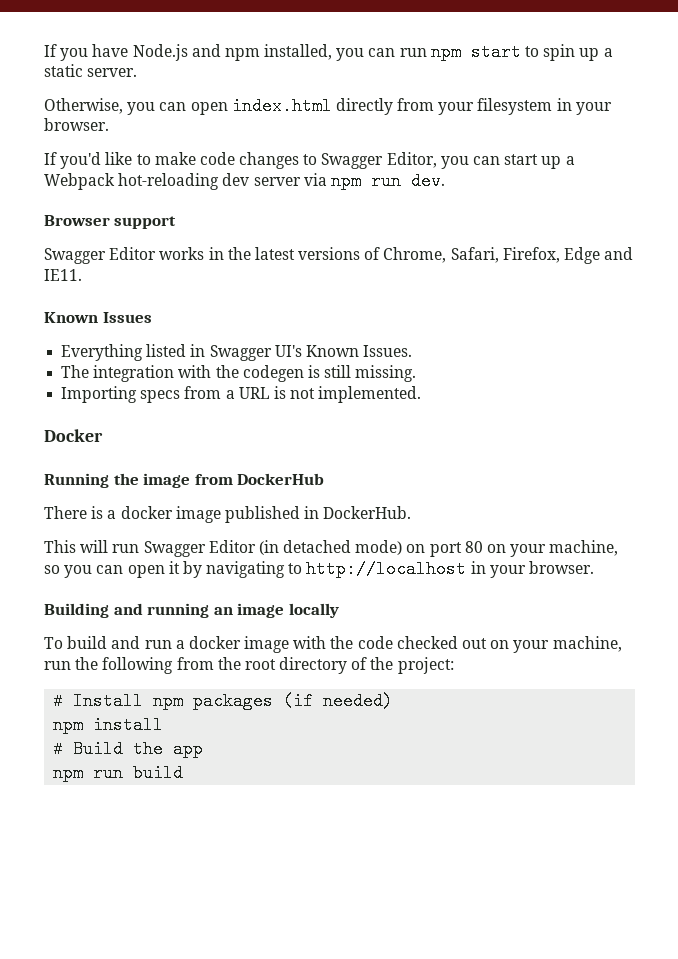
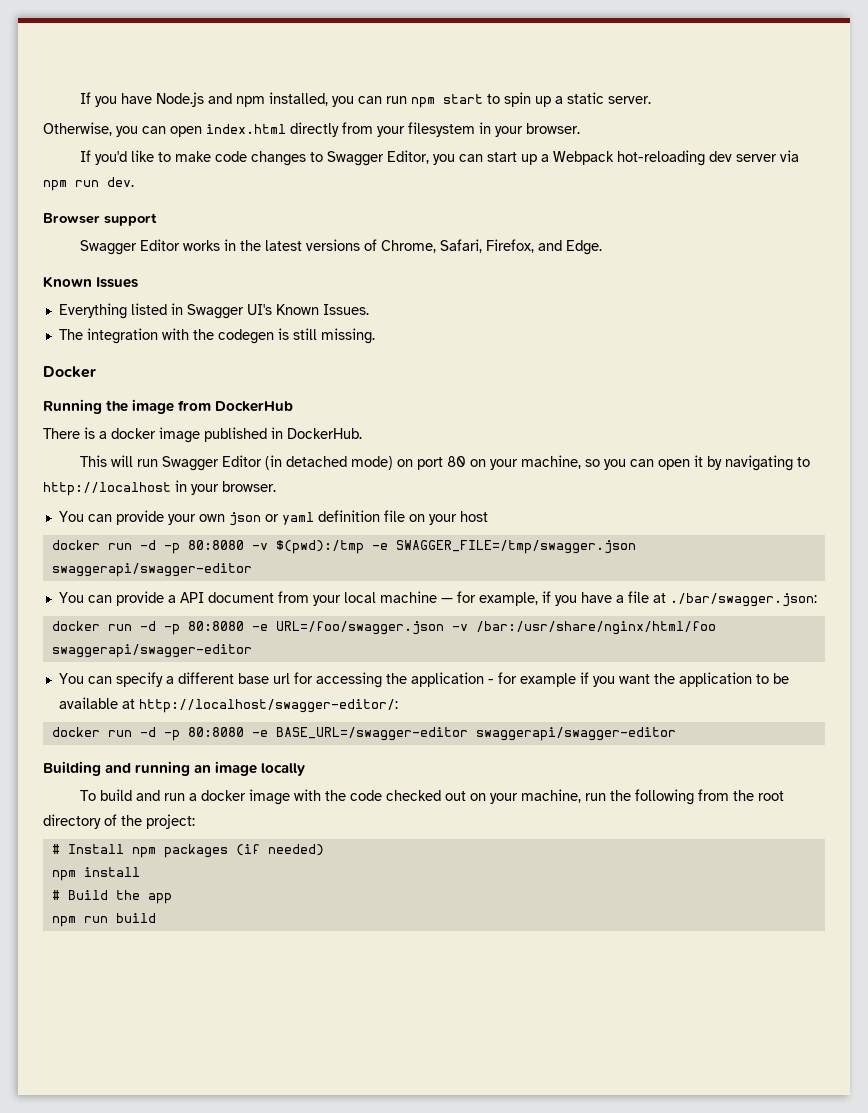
- Swagger Editor works in the latest versions of Chrome, Safari, Firefox, Edge and IE11.
+ Swagger Editor works in the latest versions of Chrome, Safari, Firefox, and Edge.
- Importing specs from a URL is not implemented.
+ You can provide your own json or yaml definition file on your host
+ docker run -d -p 80:8080 -v $(pwd):/tmp -e SWAGGER_FILE=/tmp/swagger.json swaggerapi/swagger-editor
+ You can provide a API document from your local machine — for example, if you have a file at ./bar/swagger.json:
+ docker run -d -p 80:8080 -e URL=/foo/swagger.json -v /bar:/usr/share/nginx/html/foo swaggerapi/swagger-editor
+ You can specify a different base url for accessing the application - for example if you want the application to be available at http://localhost/swagger-editor/:
+ docker run -d -p 80:8080 -e BASE_URL=/swagger-editor swaggerapi/swagger-editor

